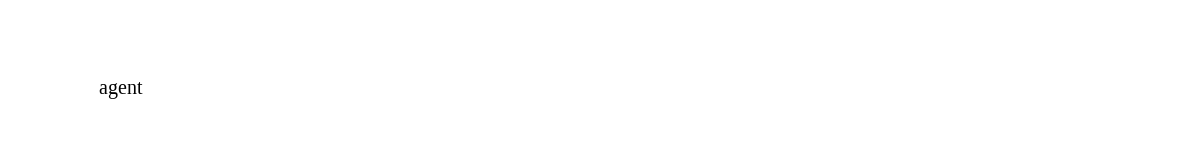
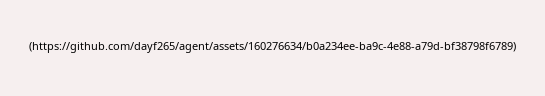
- agent
+ (https://github.com/dayf265/agent/assets/160276634/b0a234ee-ba9c-4e88-a79d-bf38798f6789)

